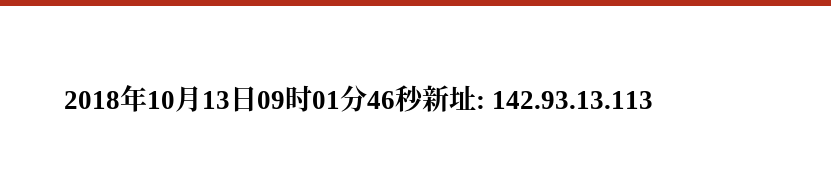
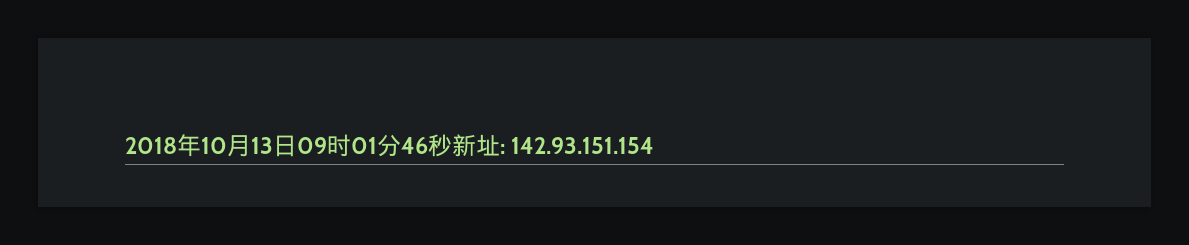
- 2018年10月13日09时01分46秒新址: 142.93.13.113
+ 2018年10月13日09时01分46秒新址: 142.93.151.154

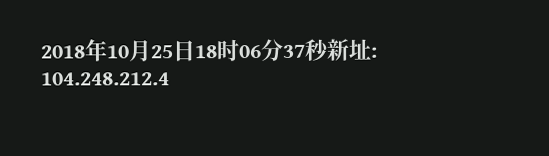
- 2018年10月13日09时01分46秒新址: 142.93.151.154
+ 2018年10月25日18时06分37秒新址: 104.248.212.4

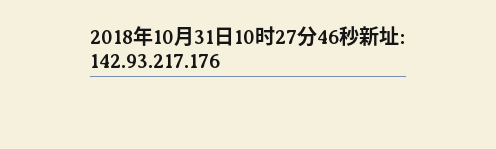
- 2018年10月25日18时06分37秒新址: 104.248.212.4
+ 2018年10月31日10时27分46秒新址: 142.93.217.176

